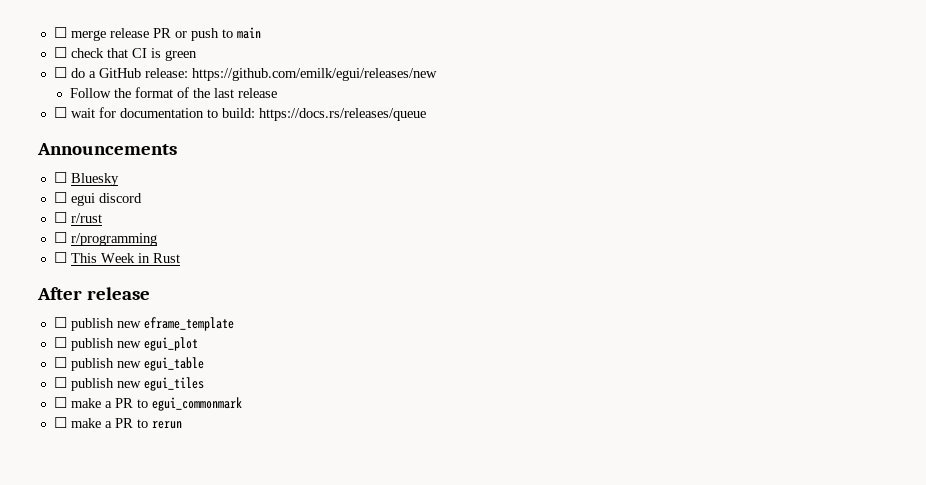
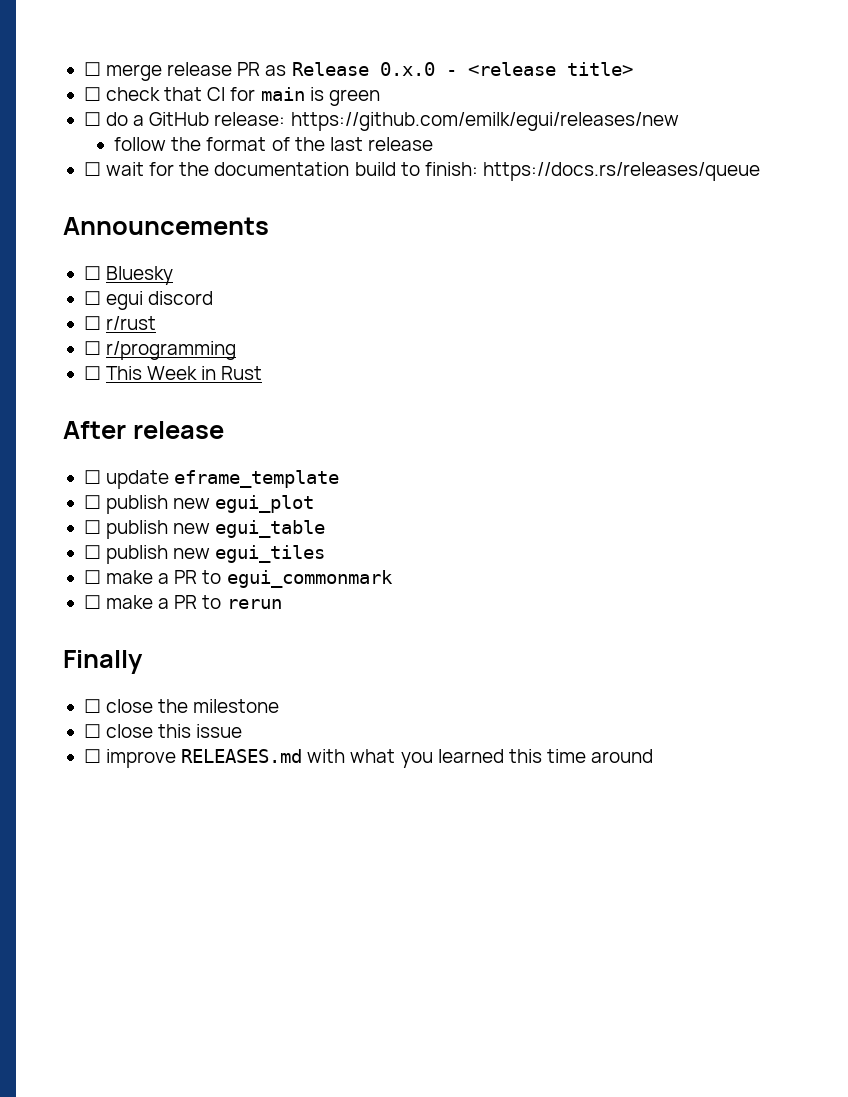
- ☐ merge release PR or push to main
+ ☐ merge release PR as Release 0.x.0 - <release title>
- ☐ check that CI is green
+ ☐ check that CI for main is green
- Follow the format of the last release
+ follow the format of the last release
- ☐ wait for documentation to build: https://docs.rs/releases/queue
+ ☐ wait for the documentation build to finish: https://docs.rs/releases/queue
- ☐ publish new eframe_template
+ ☐ update eframe_template
+ Finally
+ ☐ close the milestone
+ ☐ close this issue
+ ☐ improve RELEASES.md with what you learned this time around

